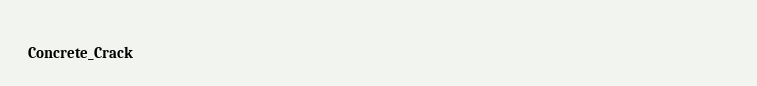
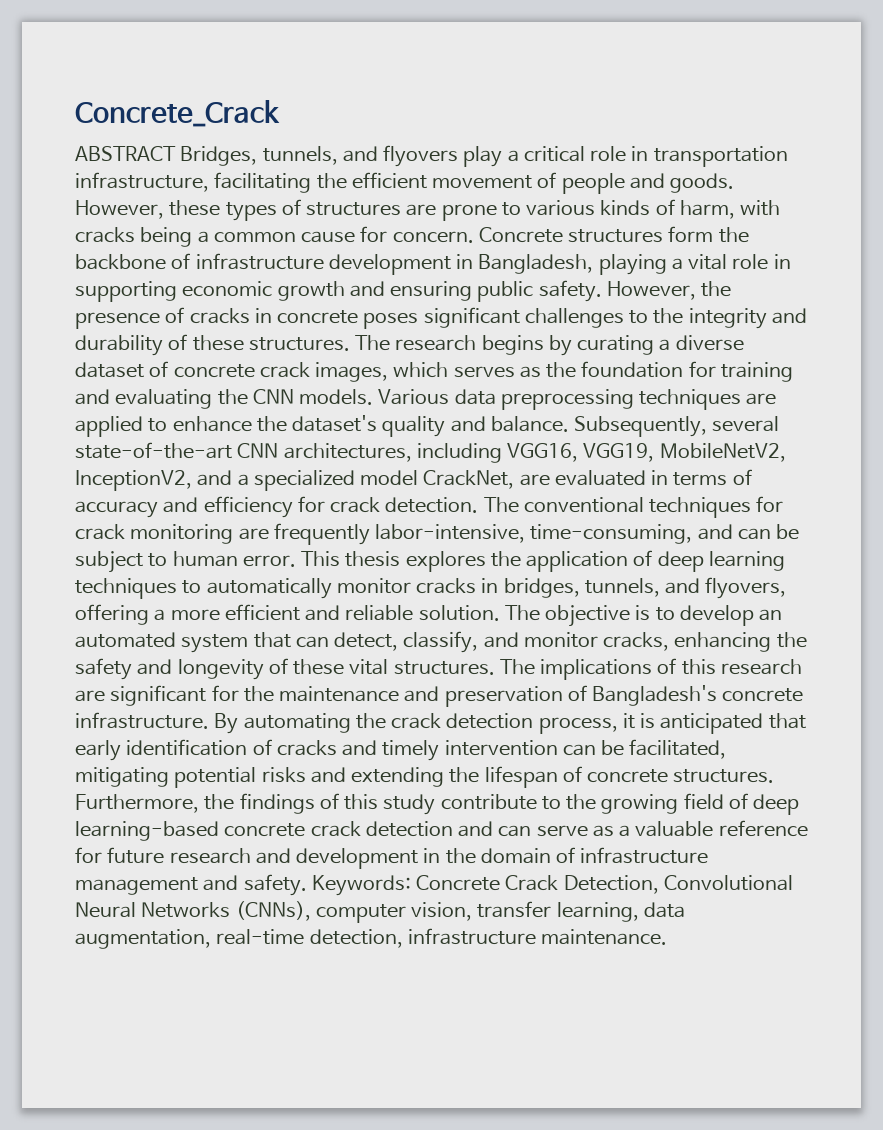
+ ABSTRACT Bridges, tunnels, and flyovers play a critical role in transportation infrastructure, facilitating the efficient movement of people and goods. However, these types of structures are prone to various kinds of harm, with cracks being a common cause for concern. Concrete structures form the backbone of infrastructure development in Bangladesh, playing a vital role in supporting economic growth and ensuring public safety. However, the presence of cracks in concrete poses significant challenges to the integrity and durability of these structures. The research begins by curating a diverse dataset of concrete crack images, which serves as the foundation for training and evaluating the CNN models. Various data preprocessing techniques are applied to enhance the dataset's quality and balance. Subsequently, several state-of-the-art CNN architectures, including VGG16, VGG19, MobileNetV2, InceptionV2, and a specialized model CrackNet, are evaluated in terms of accuracy and efficiency for crack detection. The conventional techniques for crack monitoring are frequently labor-intensive, time-consuming, and can be subject to human error. This thesis explores the application of deep learning techniques to automatically monitor cracks in bridges, tunnels, and flyovers, offering a more efficient and reliable solution. The objective is to develop an automated system that can detect, classify, and monitor cracks, enhancing the safety and longevity of these vital structures. The implications of this research are significant for the maintenance and preservation of Bangladesh's concrete infrastructure. By automating the crack detection process, it is anticipated that early identification of cracks and timely intervention can be facilitated, mitigating potential risks and extending the lifespan of concrete structures. Furthermore, the findings of this study contribute to the growing field of deep learning-based concrete crack detection and can serve as a valuable reference for future research and development in the domain of infrastructure management and safety. Keywords: Concrete Crack Detection, Convolutional Neural Networks (CNNs), computer vision, transfer learning, data augmentation, real-time detection, infrastructure maintenance.

